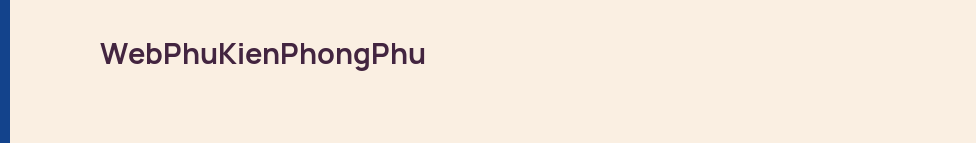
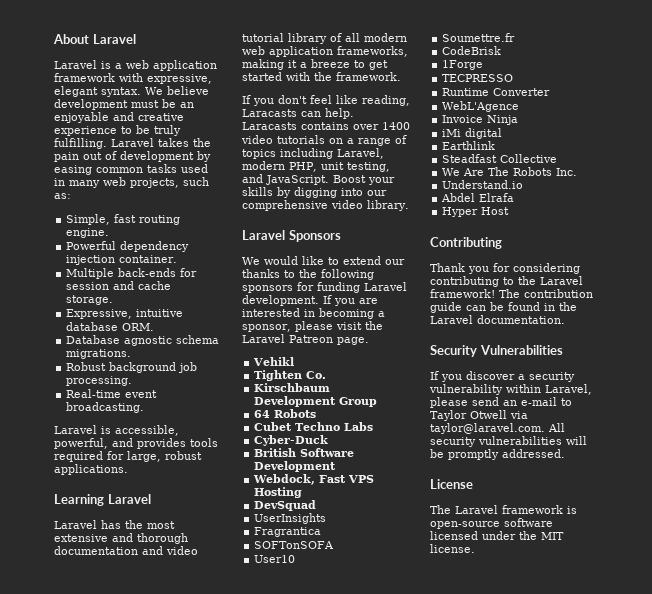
- WebPhuKienPhongPhu
+ About Laravel
+ Laravel is a web application framework with expressive, elegant syntax. We believe development must be an enjoyable and creative experience to be truly fulfilling. Laravel takes the pain out of development by easing common tasks used in many web projects, such as:
+ Simple, fast routing engine.
+ Powerful dependency injection container.
+ Multiple back-ends for session and cache storage.
+ Expressive, intuitive database ORM.
+ Database agnostic schema migrations.
+ Robust background job processing.
+ Real-time event broadcasting.
+ Laravel is accessible, powerful, and provides tools required for large, robust applications.
+ Learning Laravel
+ Laravel has the most extensive and thorough documentation and video tutorial library of all modern web application frameworks, making it a breeze to get started with the framework.
+ If you don't feel like reading, Laracasts can help. Laracasts contains over 1400 video tutorials on a range of topics including Laravel, modern PHP, unit testing, and JavaScript. Boost your skills by digging into our comprehensive video library.
+ Laravel Sponsors
+ We would like to extend our thanks to the following sponsors for funding Laravel development. If you are interested in becoming a sponsor, please visit the Laravel Patreon page.
+ Vehikl
+ Tighten Co.
+ Kirschbaum Development Group
+ 64 Robots
+ Cubet Techno Labs
+ Cyber-Duck
+ British Software Development
+ Webdock, Fast VPS Hosting
+ DevSquad
+ UserInsights
+ Fragrantica
+ SOFTonSOFA
+ User10
+ Soumettre.fr
+ CodeBrisk
+ 1Forge
+ TECPRESSO
+ Runtime Converter
+ WebL'Agence
+ Invoice Ninja
+ iMi digital
+ Earthlink
+ Steadfast Collective
+ We Are The Robots Inc.
+ Understand.io
+ Abdel Elrafa
+ Hyper Host
+ Contributing
+ Thank you for considering contributing to the Laravel framework! The contribution guide can be found in the Laravel documentation.
+ Security Vulnerabilities
+ If you discover a security vulnerability within Laravel, please send an e-mail to Taylor Otwell via taylor@laravel.com. All security vulnerabilities will be promptly addressed.
+ License
+ The Laravel framework is open-source software licensed under the MIT license.

